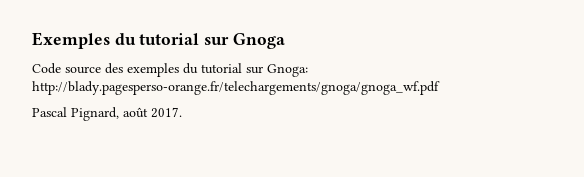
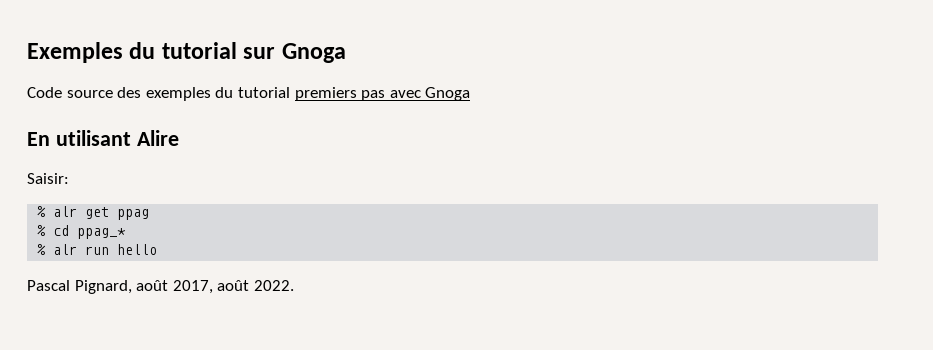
- Code source des exemples du tutorial sur Gnoga: http://blady.pagesperso-orange.fr/telechargements/gnoga/gnoga_wf.pdf
+ Code source des exemples du tutorial premiers pas avec Gnoga
+ En utilisant Alire
+ Saisir:
+ % alr get ppag
+ % cd ppag_*
+ % alr run hello
- Pascal Pignard, août 2017.
+ Pascal Pignard, août 2017, août 2022.

